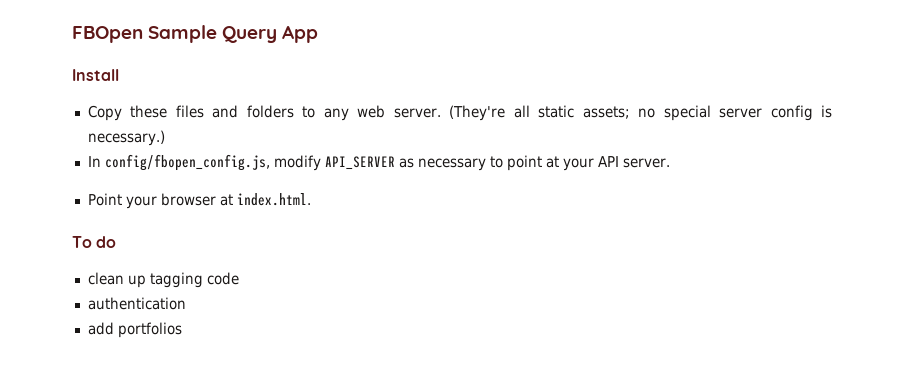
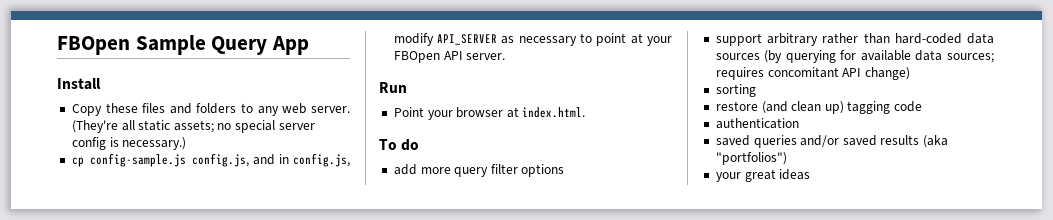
- In config/fbopen_config.js, modify API_SERVER as necessary to point at your API server.
+ cp config-sample.js config.js, and in config.js, modify API_SERVER as necessary to point at your FBOpen API server.
+ Run
- clean up tagging code
+ add more query filter options
+ support arbitrary rather than hard-coded data sources (by querying for available data sources; requires concomitant API change)
+ sorting
+ restore (and clean up) tagging code
  authentication
- add portfolios
+ saved queries and/or saved results (aka "portfolios")
+ your great ideas

